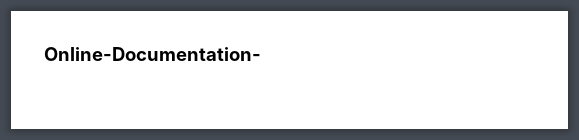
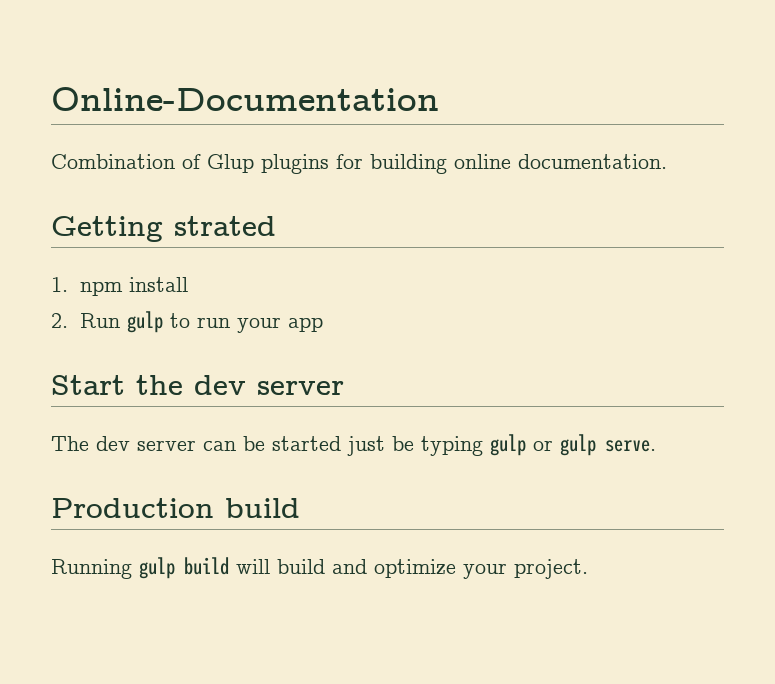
- Online-Documentation-
+ Online-Documentation
+ Combination of Glup plugins for building online documentation.
+ Getting strated
+ 1. npm install
+ 2. Run gulp to run your app
+ Start the dev server
+ The dev server can be started just be typing gulp or gulp serve.
+ Production build
+ Running gulp build will build and optimize your project.

